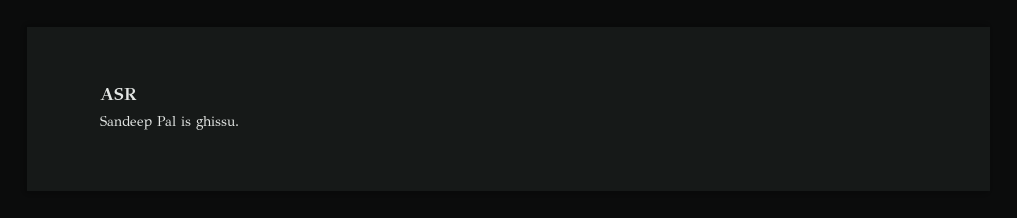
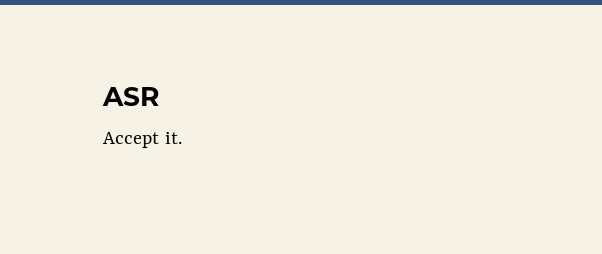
- Sandeep Pal is ghissu.
+ Accept it.

